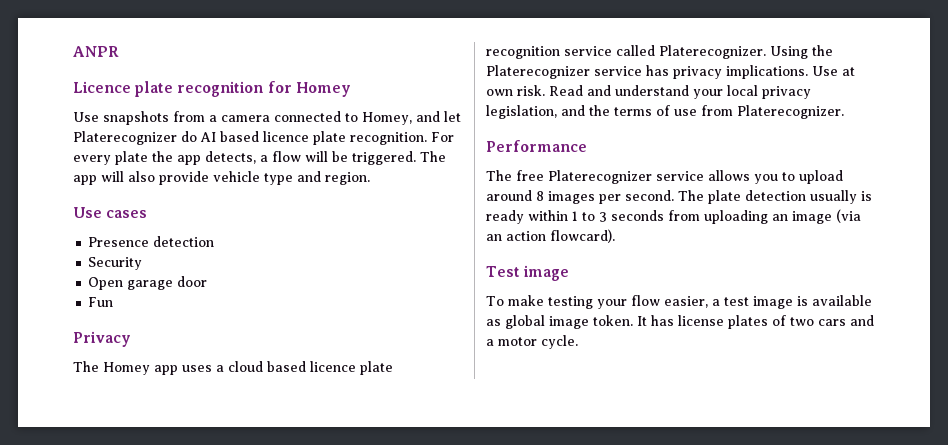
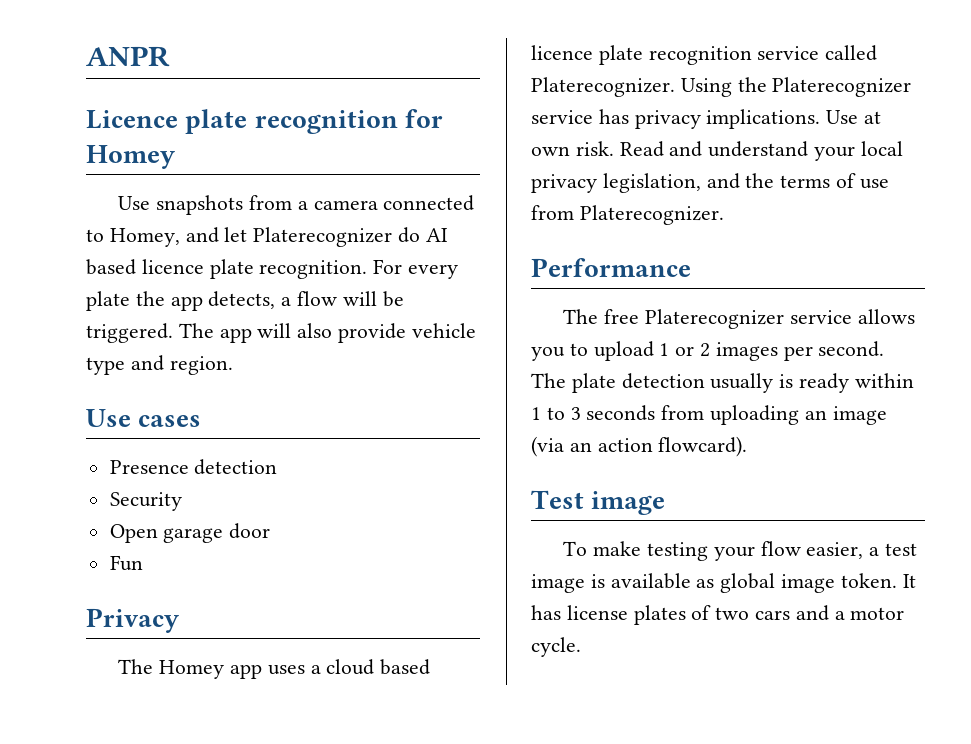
- The free Platerecognizer service allows you to upload around 8 images per second.
+ The free Platerecognizer service allows you to upload 1 or 2 images per second.

